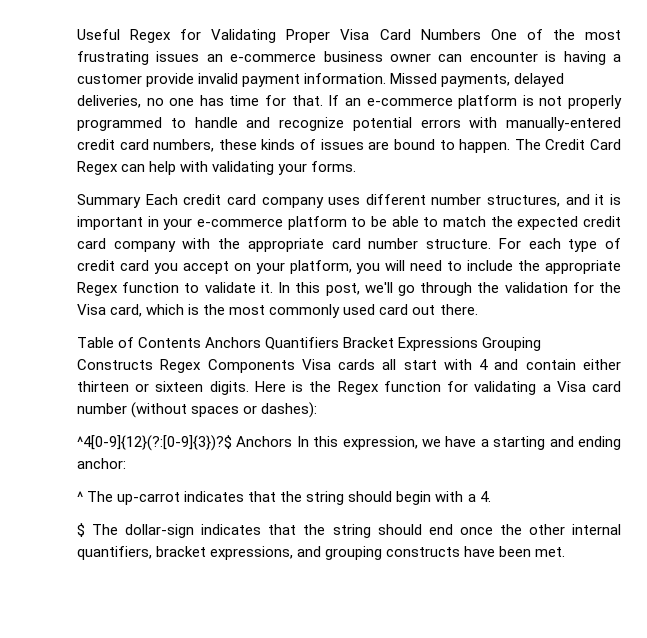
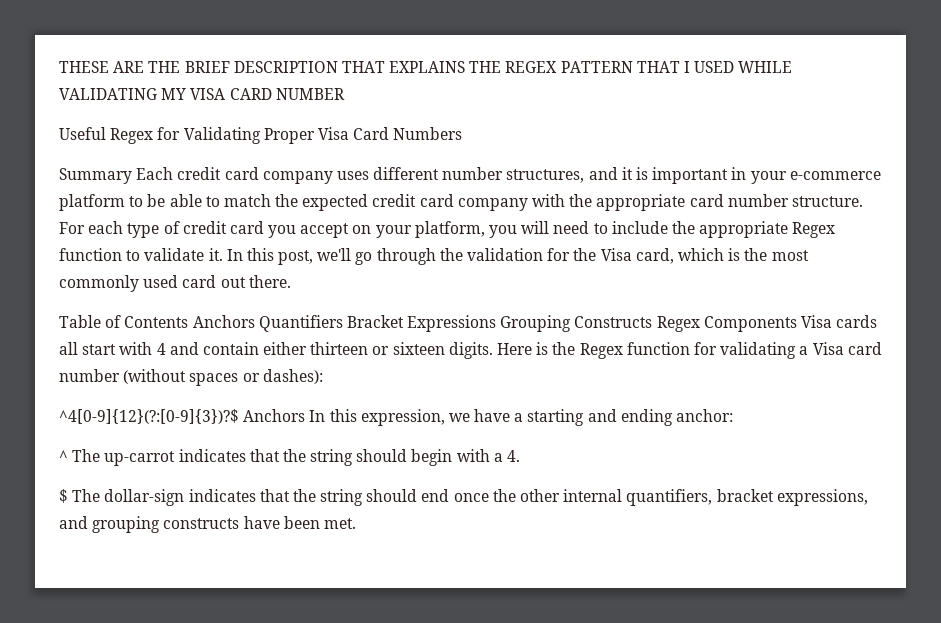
+ THESE ARE THE BRIEF DESCRIPTION THAT EXPLAINS THE REGEX PATTERN THAT I USED WHILE VALIDATING MY VISA CARD NUMBER
- Useful Regex for Validating Proper Visa Card Numbers One of the most frustrating issues an e-commerce business owner can encounter is having a customer provide invalid payment information. Missed payments, delayed deliveries, no one has time for that. If an e-commerce platform is not properly programmed to handle and recognize potential errors with manually-entered credit card numbers, these kinds of issues are bound to happen. The Credit Card Regex can help with validating your forms.
+ Useful Regex for Validating Proper Visa Card Numbers

